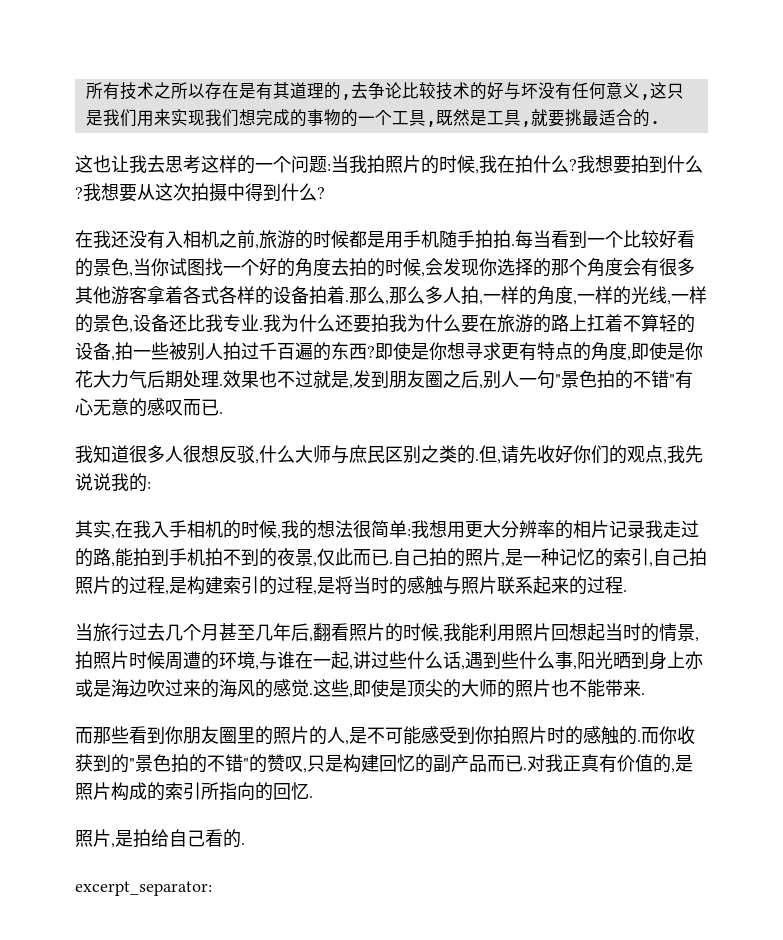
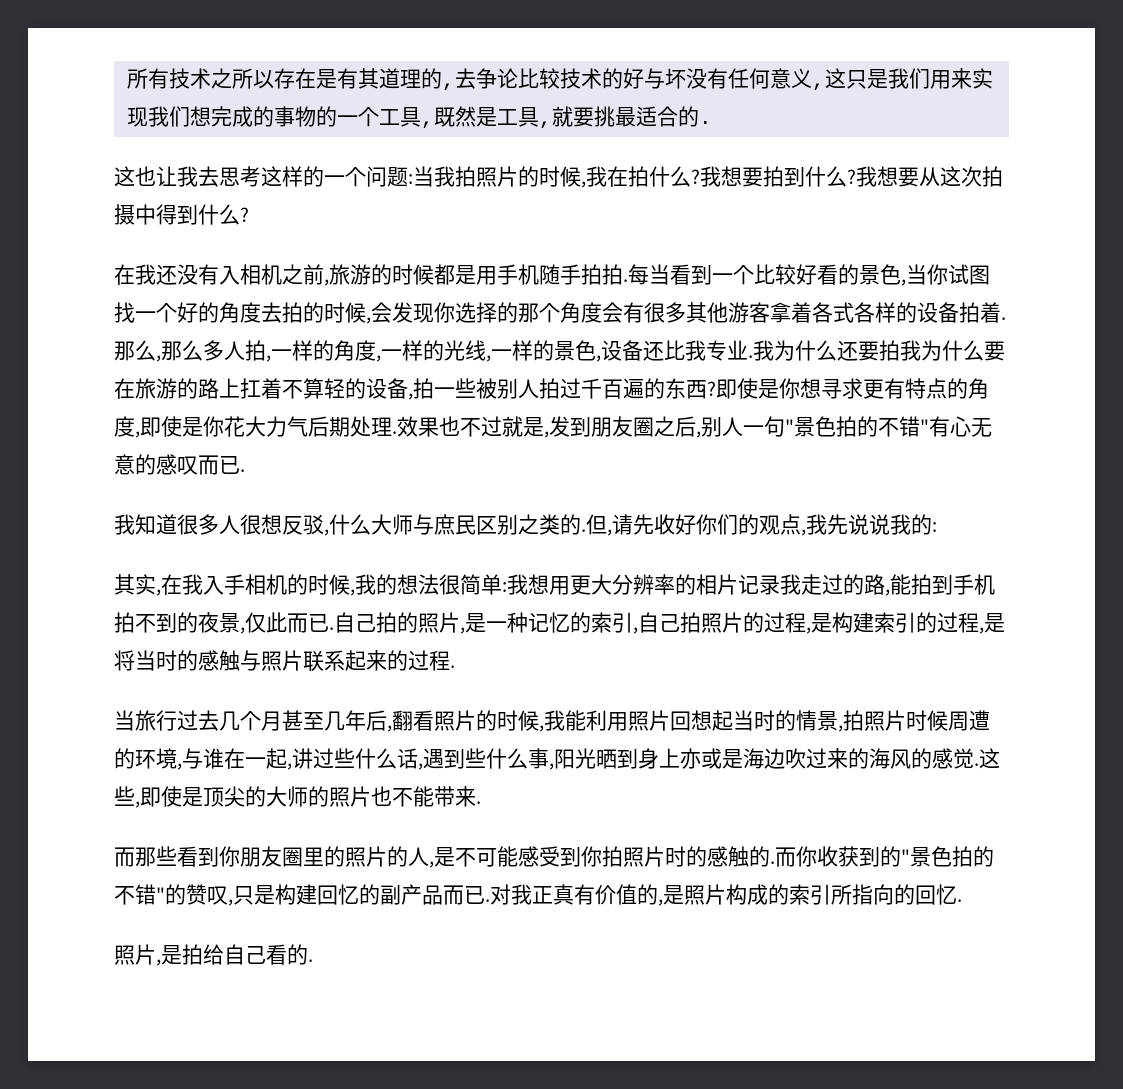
- excerpt_separator:

